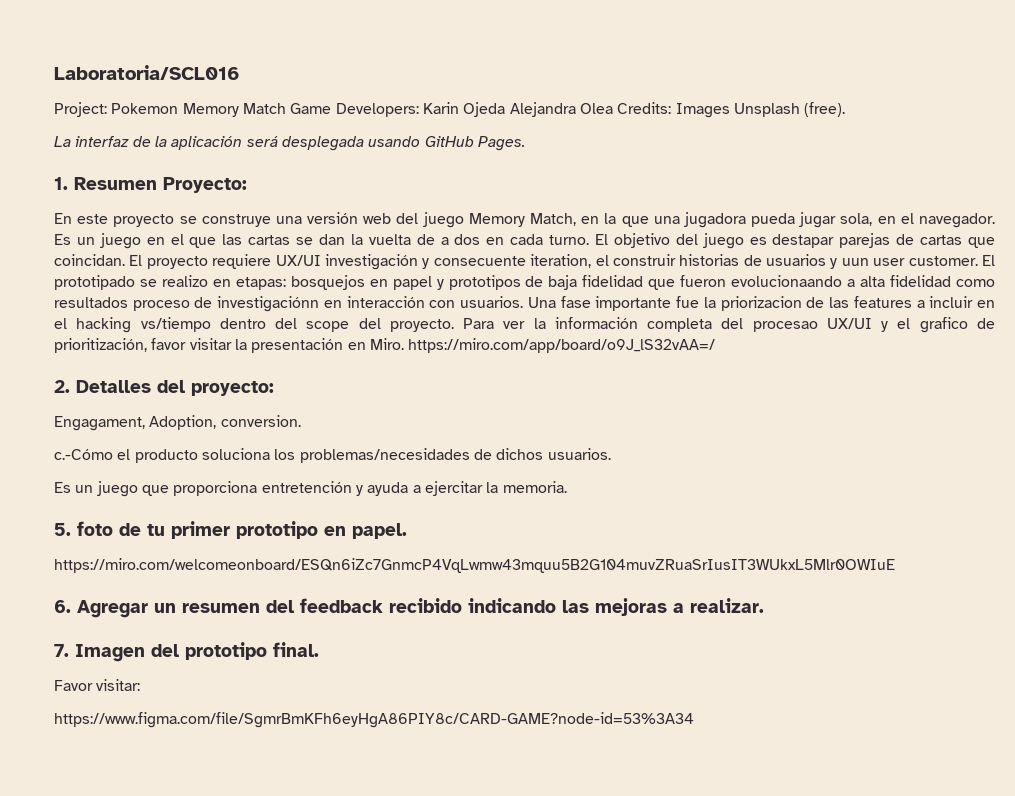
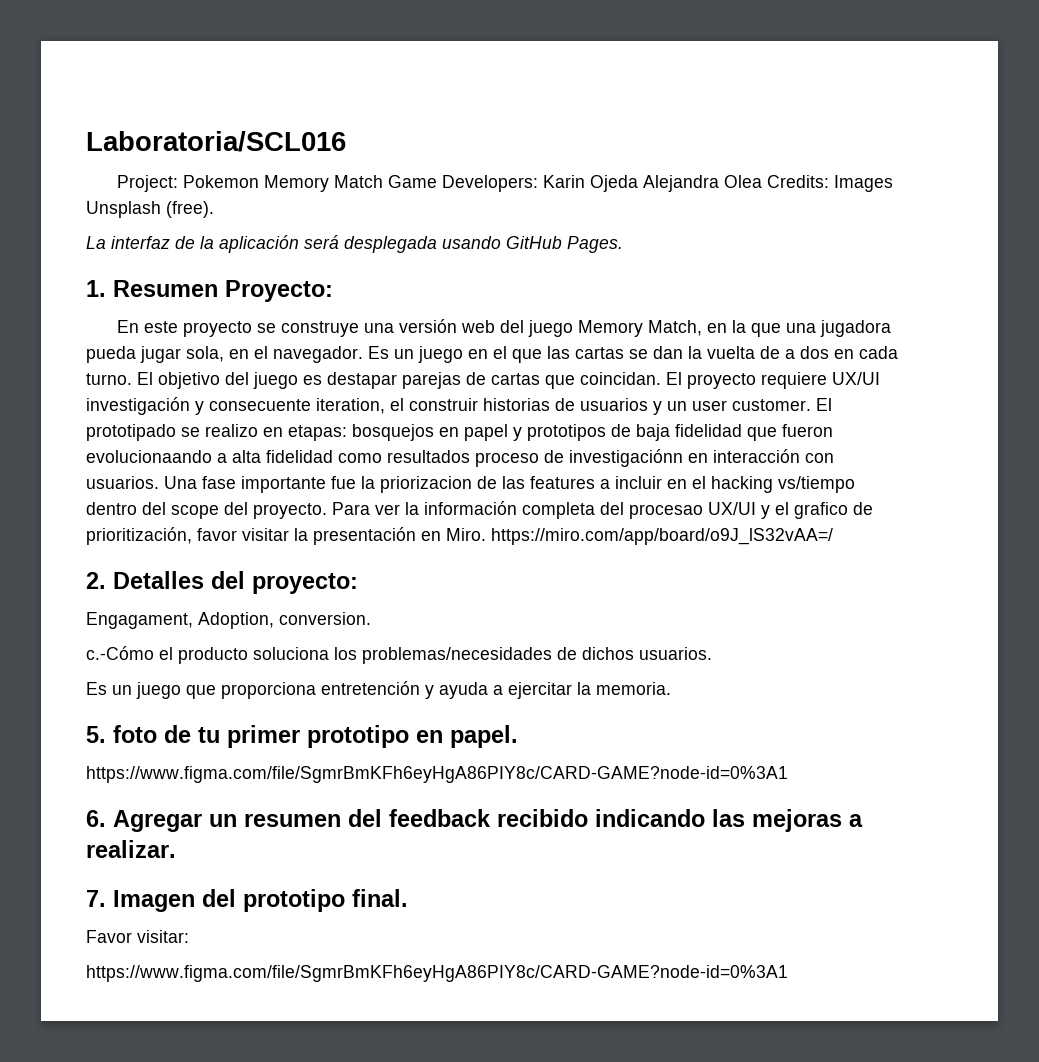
- El proyecto requiere UX/UI investigación y consecuente iteration, el construir historias de usuarios y uun user customer.
+ El proyecto requiere UX/UI investigación y consecuente iteration, el construir historias de usuarios y un user customer.
  5. foto de tu primer prototipo en papel.
- https://miro.com/welcomeonboard/ESQn6iZc7GnmcP4VqLwmw43mquu5B2G104muvZRuaSrIusIT3WUkxL5Mlr0OWIuE
+ https://www.figma.com/file/SgmrBmKFh6eyHgA86PIY8c/CARD-GAME?node-id=0%3A1
  Favor visitar:
- https://www.figma.com/file/SgmrBmKFh6eyHgA86PIY8c/CARD-GAME?node-id=53%3A34
+ https://www.figma.com/file/SgmrBmKFh6eyHgA86PIY8c/CARD-GAME?node-id=0%3A1

